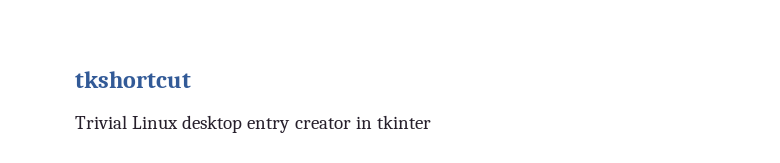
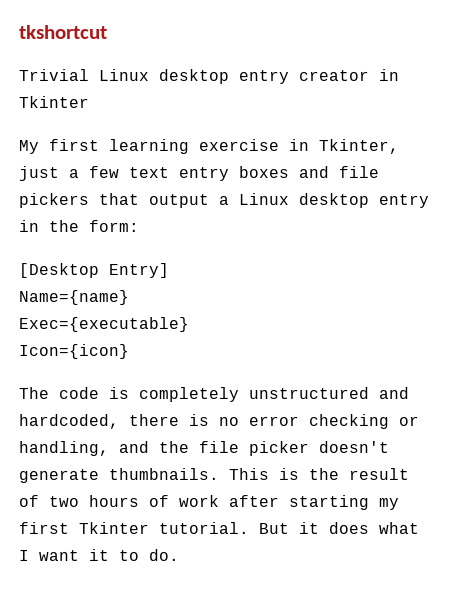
- Trivial Linux desktop entry creator in tkinter
+ Trivial Linux desktop entry creator in Tkinter
+ My first learning exercise in Tkinter, just a few text entry boxes and file pickers that output a Linux desktop entry in the form:
+ [Desktop Entry]
+ Name={name}
+ Exec={executable}
+ Icon={icon}
+ The code is completely unstructured and hardcoded, there is no error checking or handling, and the file picker doesn't generate thumbnails. This is the result of two hours of work after starting my first Tkinter tutorial. But it does what I want it to do.

